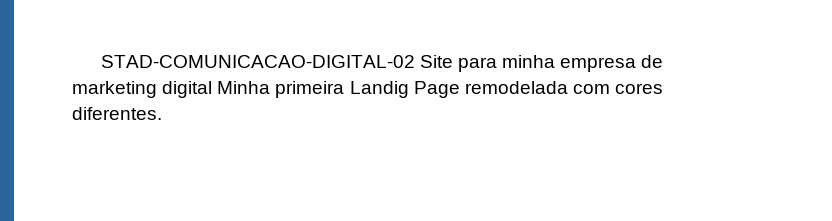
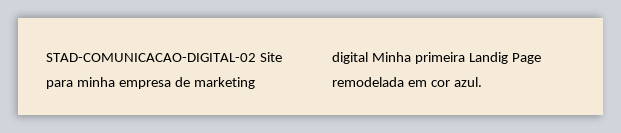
- STAD-COMUNICACAO-DIGITAL-02 Site para minha empresa de marketing digital Minha primeira Landig Page remodelada com cores diferentes.
+ STAD-COMUNICACAO-DIGITAL-02 Site para minha empresa de marketing digital Minha primeira Landig Page remodelada em cor azul.

